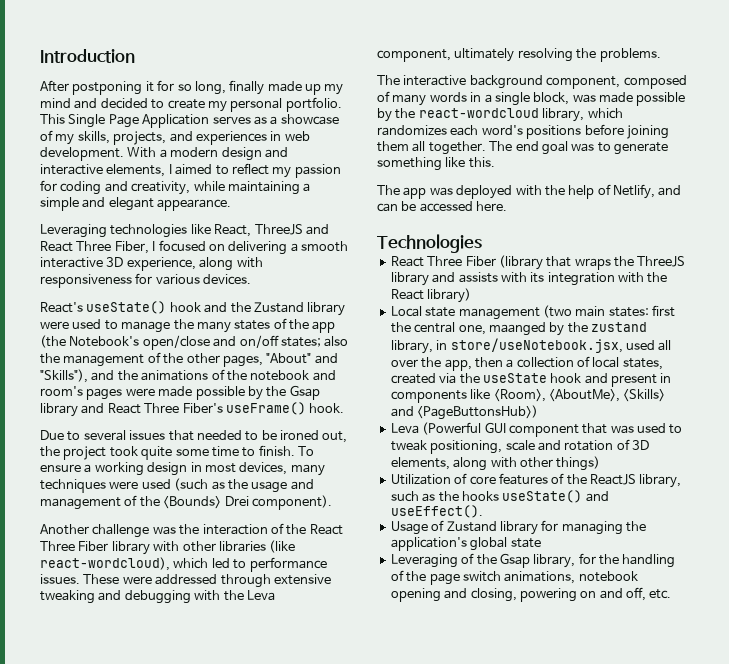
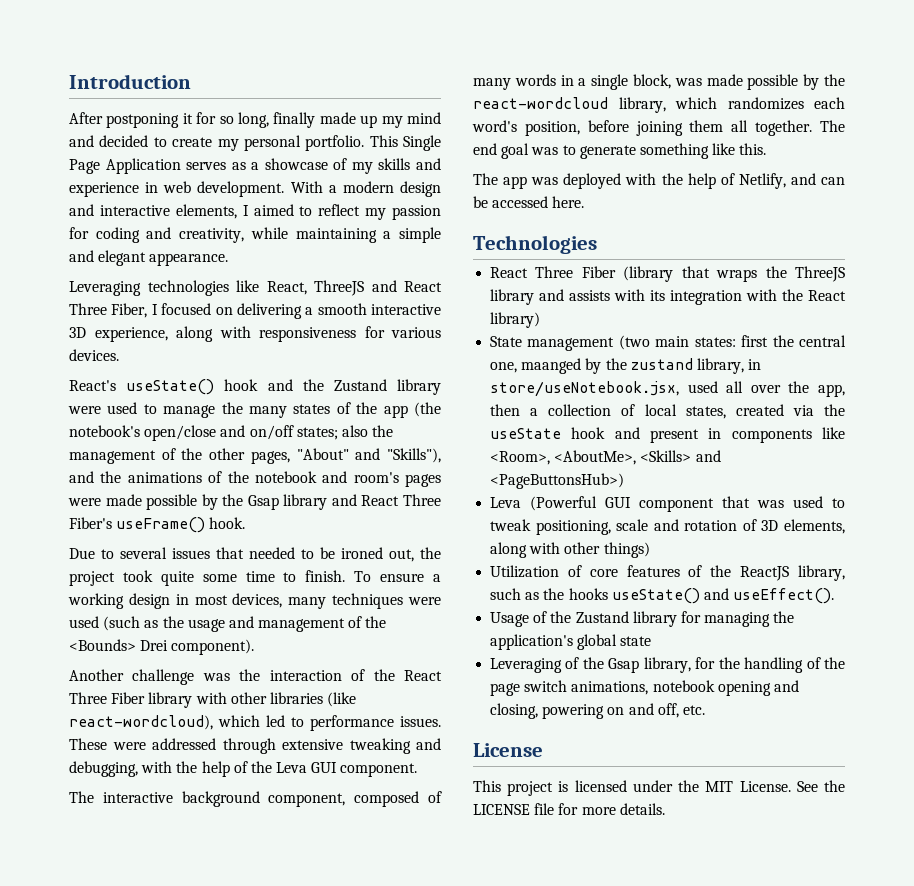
- This Single Page Application serves as a showcase of my skills, projects, and experiences in web development.
+ This Single Page Application serves as a showcase of my skills and experience in web development.
- React's useState() hook and the Zustand library were used to manage the many states of the app (the Notebook's open/close and on/off states; also the management of the other pages, "About" and "Skills"), and the animations of the notebook and room's pages were made possible by the Gsap library and React Three Fiber's useFrame() hook.
+ React's useState() hook and the Zustand library were used to manage the many states of the app (the notebook's open/close and on/off states; also the management of the other pages, "About" and "Skills"), and the animations of the notebook and room's pages were made possible by the Gsap library and React Three Fiber's useFrame() hook.
- These were addressed through extensive tweaking and debugging with the Leva component, ultimately resolving the problems.
+ These were addressed through extensive tweaking and debugging, with the help of the Leva GUI component.
- The interactive background component, composed of many words in a single block, was made possible by the react-wordcloud library, which randomizes each word's positions before joining them all together.
+ The interactive background component, composed of many words in a single block, was made possible by the react-wordcloud library, which randomizes each word's position, before joining them all together.
- Local state management (two main states: first the central one, maanged by the zustand library, in store/useNotebook.jsx, used all over the app, then a collection of local states, created via the useState hook and present in components like <Room>, <AboutMe>, <Skills> and <PageButtonsHub>)
+ State management (two main states: first the central one, maanged by the zustand library, in store/useNotebook.jsx, used all over the app, then a collection of local states, created via the useState hook and present in components like <Room>, <AboutMe>, <Skills> and <PageButtonsHub>)
- Usage of Zustand library for managing the application's global state
+ Usage of the Zustand library for managing the application's global state
+ License
+ This project is licensed under the MIT License. See the LICENSE file for more details.

